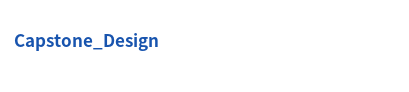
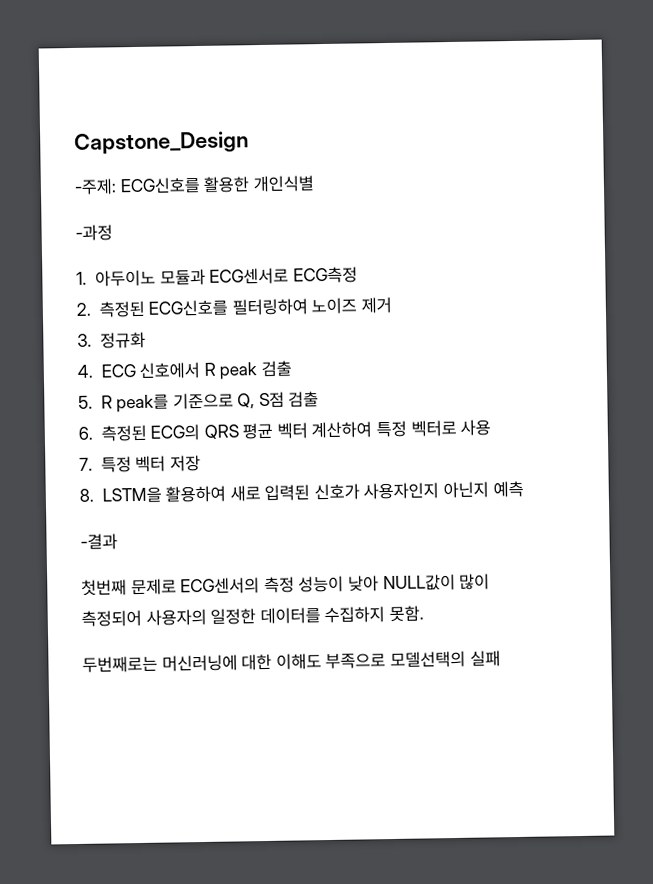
+ -주제: ECG신호를 활용한 개인식별
+ -과정
+ 1. 아두이노 모듈과 ECG센서로 ECG측정
+ 2. 측정된 ECG신호를 필터링하여 노이즈 제거
+ 3. 정규화
+ 4. ECG 신호에서 R peak 검출
+ 5. R peak를 기준으로 Q, S점 검출
+ 6. 측정된 ECG의 QRS 평균 벡터 계산하여 특정 벡터로 사용
+ 7. 특정 벡터 저장
+ 8. LSTM을 활용하여 새로 입력된 신호가 사용자인지 아닌지 예측
+ -결과
+ 첫번째 문제로 ECG센서의 측정 성능이 낮아 NULL값이 많이 측정되어 사용자의 일정한 데이터를 수집하지 못함.
+ 두번째로는 머신러닝에 대한 이해도 부족으로 모델선택의 실패

